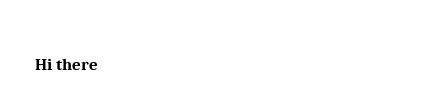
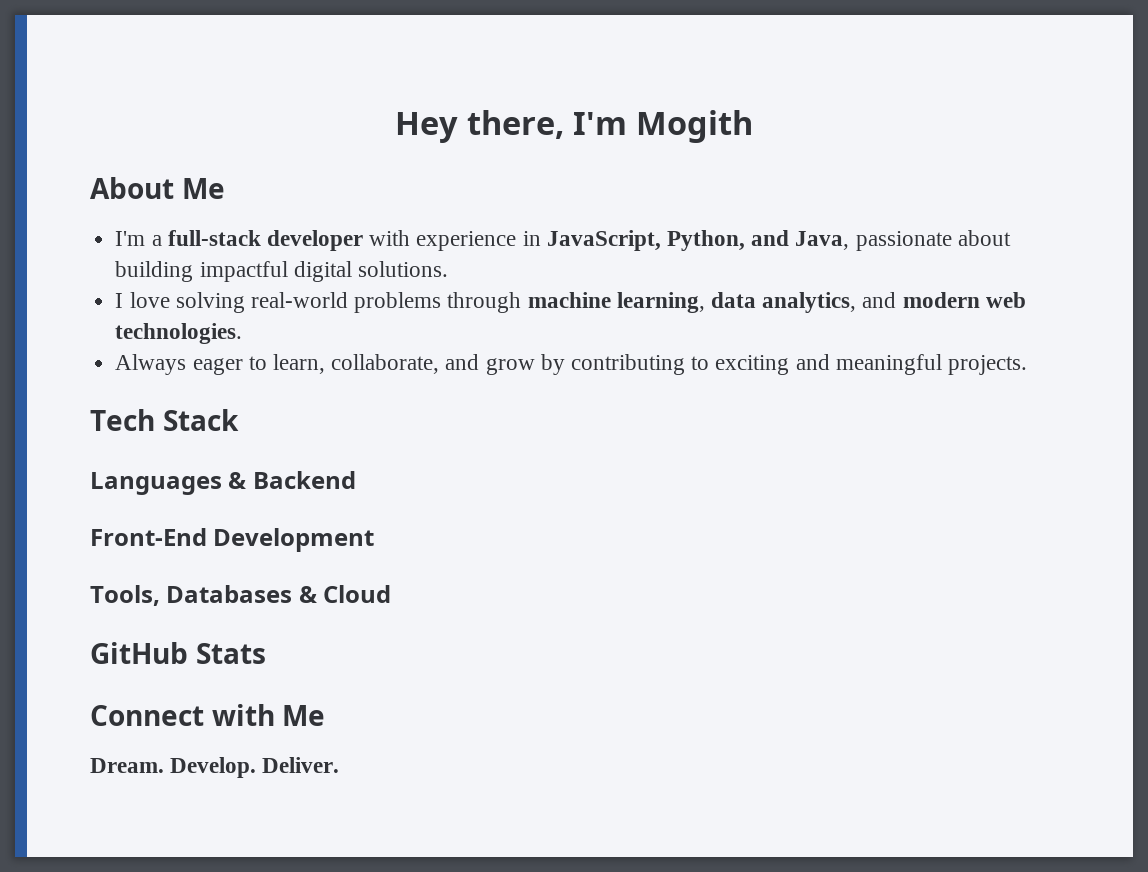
- Hi there
+ Hey there, I'm Mogith
+ About Me
+ I'm a full-stack developer with experience in JavaScript, Python, and Java, passionate about building impactful digital solutions.
+ I love solving real-world problems through machine learning, data analytics, and modern web technologies.
+ Always eager to learn, collaborate, and grow by contributing to exciting and meaningful projects.
+ Tech Stack
+ Languages & Backend
+ Front-End Development
+ Tools, Databases & Cloud
+ GitHub Stats
+ Connect with Me
+ Dream. Develop. Deliver.

